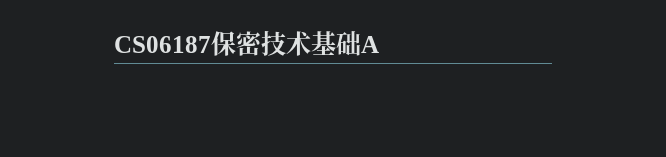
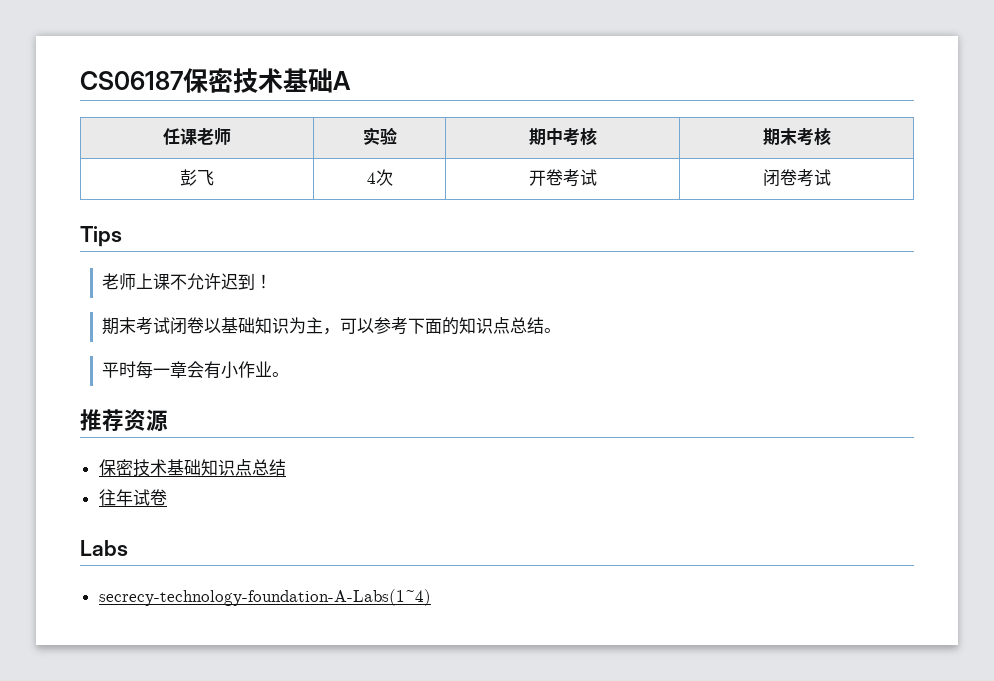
+ 任课老师 | 实验 | 期中考核 | 期末考核
+ 彭飞 | 4次 | 开卷考试 | 闭卷考试
+ Tips
+ 老师上课不允许迟到！
+ 期末考试闭卷以基础知识为主，可以参考下面的知识点总结。
+ 平时每一章会有小作业。
+ 推荐资源
+ 保密技术基础知识点总结
+ 往年试卷
+ Labs
+ secrecy-technology-foundation-A-Labs(1~4)

